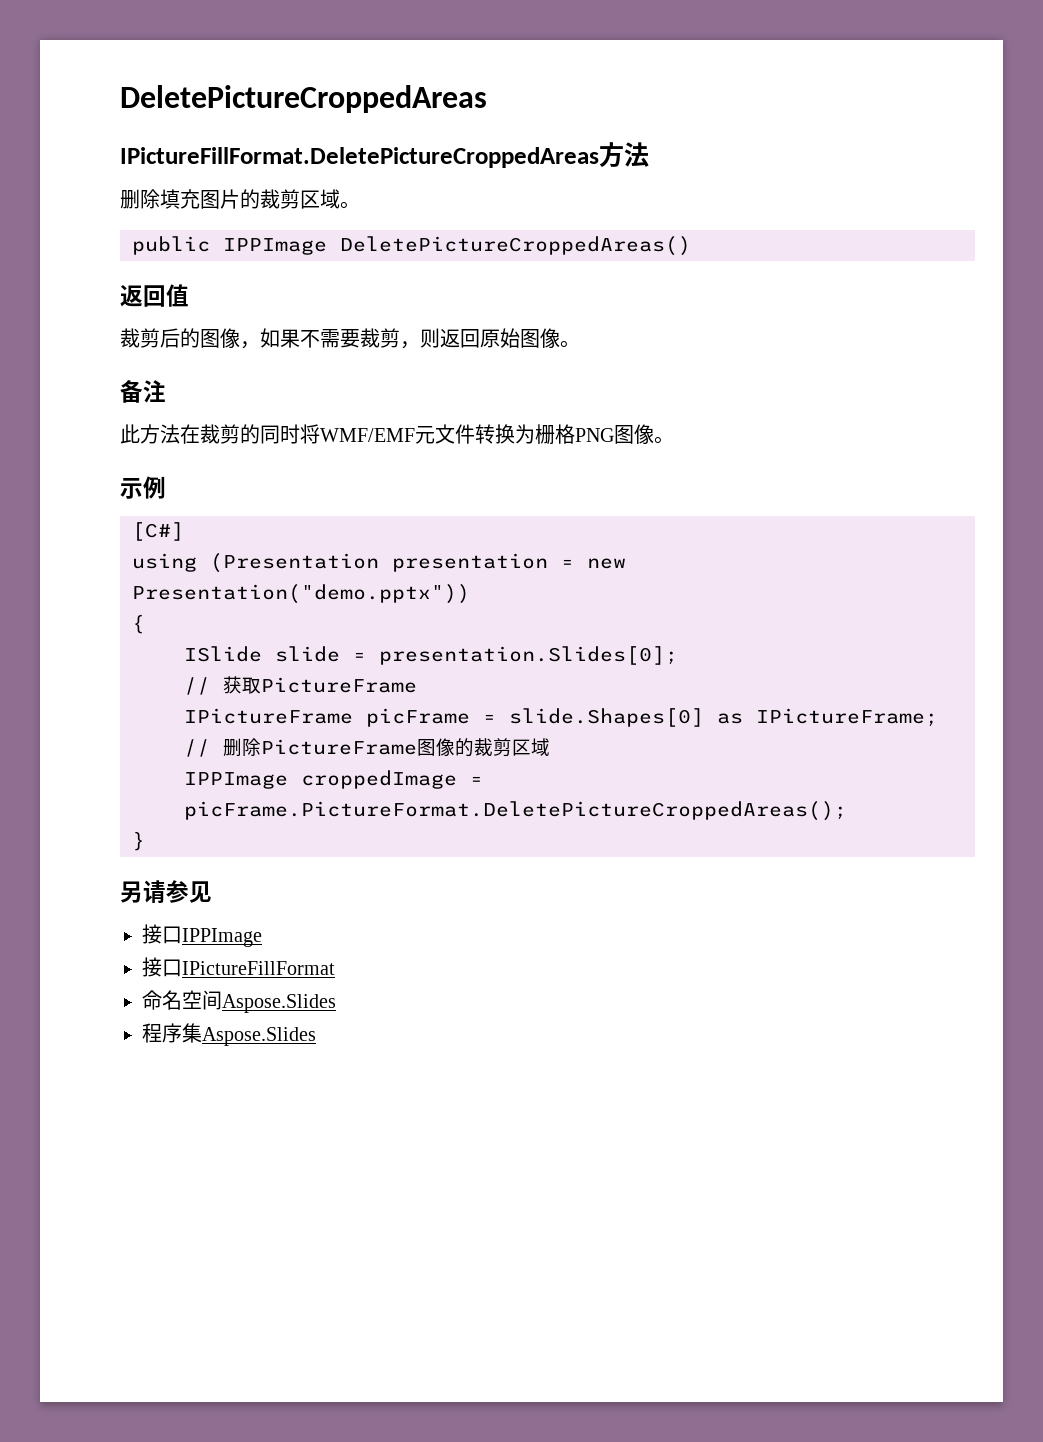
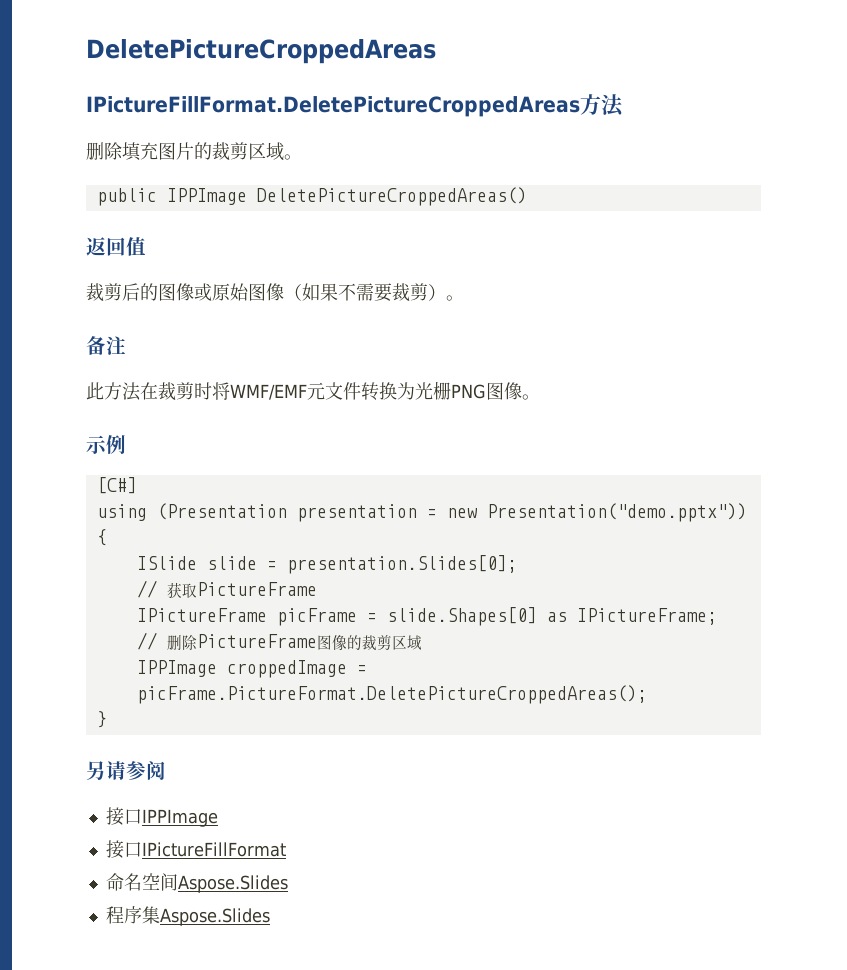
- 裁剪后的图像，如果不需要裁剪，则返回原始图像。
+ 裁剪后的图像或原始图像（如果不需要裁剪）。
- 此方法在裁剪的同时将WMF/EMF元文件转换为栅格PNG图像。
+ 此方法在裁剪时将WMF/EMF元文件转换为光栅PNG图像。
- 另请参见
+ 另请参阅

